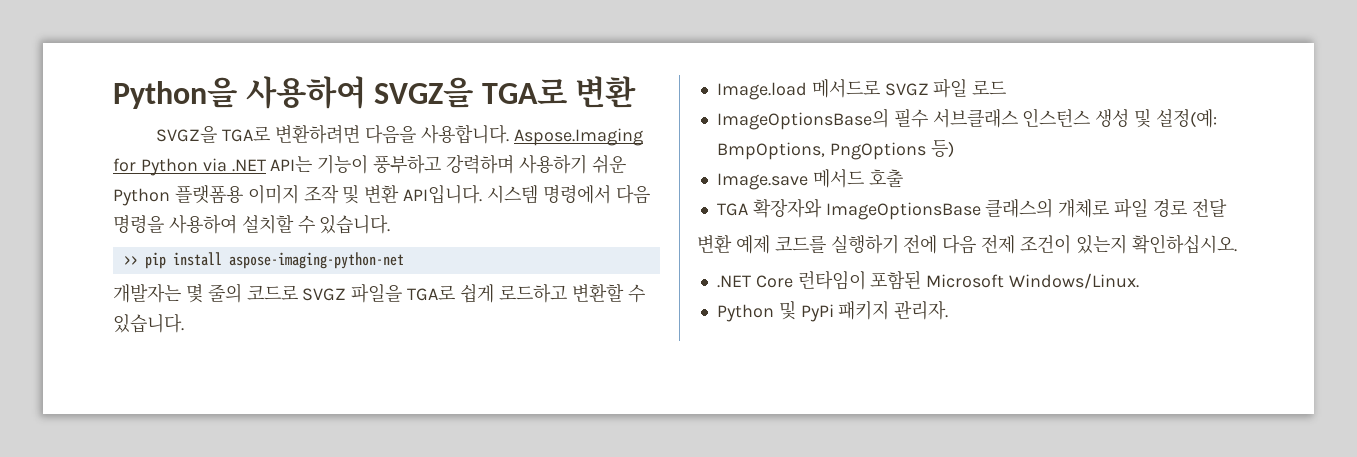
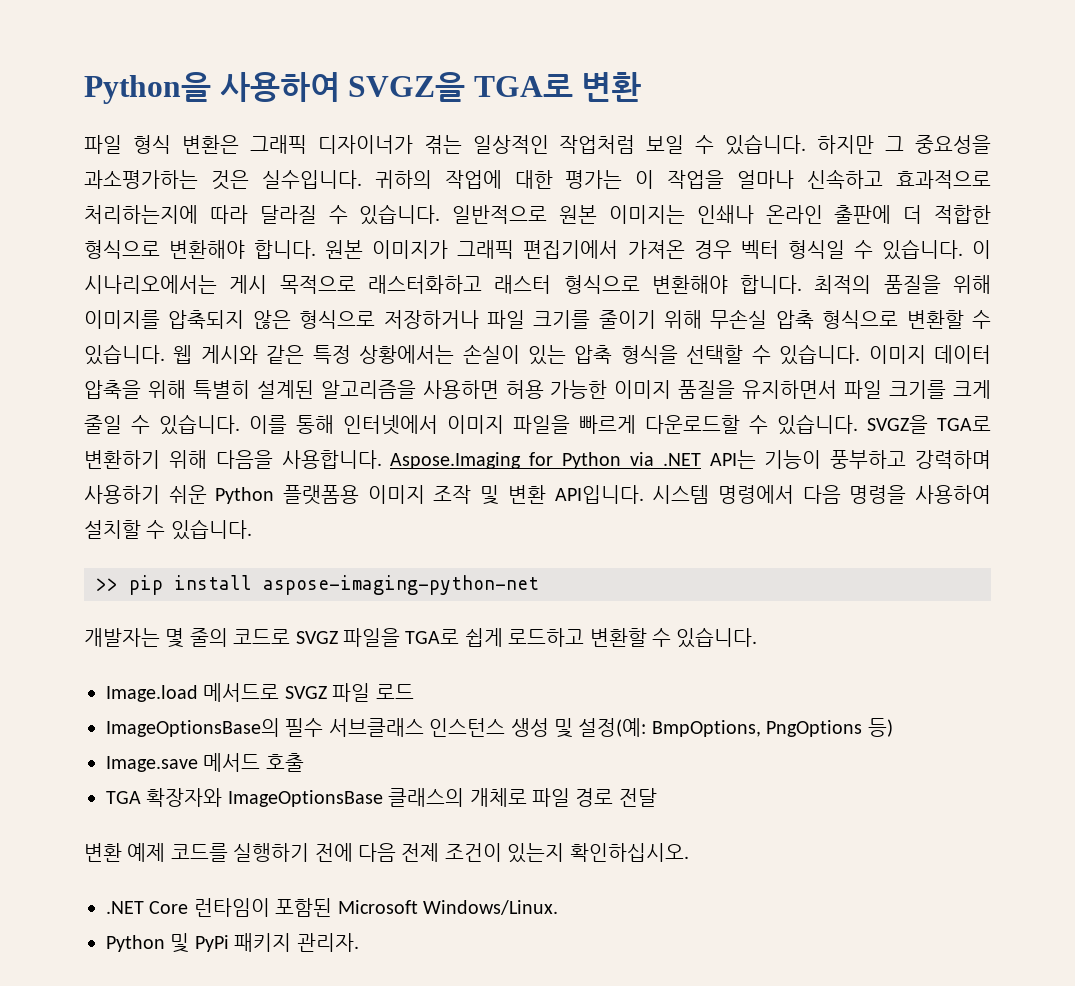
- SVGZ을 TGA로 변환하려면 다음을 사용합니다.
+ 파일 형식 변환은 그래픽 디자이너가 겪는 일상적인 작업처럼 보일 수 있습니다. 하지만 그 중요성을 과소평가하는 것은 실수입니다. 귀하의 작업에 대한 평가는 이 작업을 얼마나 신속하고 효과적으로 처리하는지에 따라 달라질 수 있습니다. 일반적으로 원본 이미지는 인쇄나 온라인 출판에 더 적합한 형식으로 변환해야 합니다. 원본 이미지가 그래픽 편집기에서 가져온 경우 벡터 형식일 수 있습니다. 이 시나리오에서는 게시 목적으로 래스터화하고 래스터 형식으로 변환해야 합니다. 최적의 품질을 위해 이미지를 압축되지 않은 형식으로 저장하거나 파일 크기를 줄이기 위해 무손실 압축 형식으로 변환할 수 있습니다. 웹 게시와 같은 특정 상황에서는 손실이 있는 압축 형식을 선택할 수 있습니다. 이미지 데이터 압축을 위해 특별히 설계된 알고리즘을 사용하면 허용 가능한 이미지 품질을 유지하면서 파일 크기를 크게 줄일 수 있습니다. 이를 통해 인터넷에서 이미지 파일을 빠르게 다운로드할 수 있습니다. SVGZ을 TGA로 변환하기 위해 다음을 사용합니다.

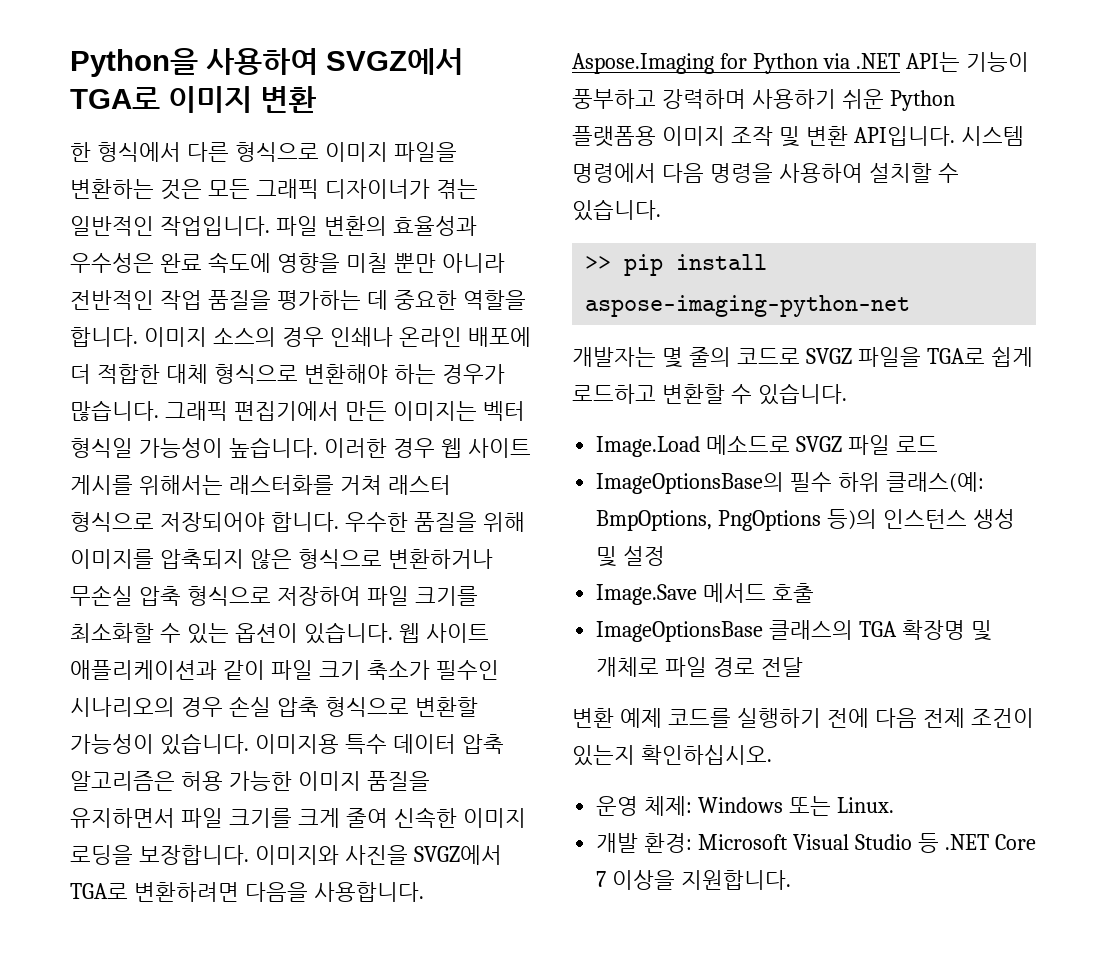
- Python을 사용하여 SVGZ을 TGA로 변환
- 파일 형식 변환은 그래픽 디자이너가 겪는 일상적인 작업처럼 보일 수 있습니다. 하지만 그 중요성을 과소평가하는 것은 실수입니다. 귀하의 작업에 대한 평가는 이 작업을 얼마나 신속하고 효과적으로 처리하는지에 따라 달라질 수 있습니다. 일반적으로 원본 이미지는 인쇄나 온라인 출판에 더 적합한 형식으로 변환해야 합니다. 원본 이미지가 그래픽 편집기에서 가져온 경우 벡터 형식일 수 있습니다. 이 시나리오에서는 게시 목적으로 래스터화하고 래스터 형식으로 변환해야 합니다. 최적의 품질을 위해 이미지를 압축되지 않은 형식으로 저장하거나 파일 크기를 줄이기 위해 무손실 압축 형식으로 변환할 수 있습니다. 웹 게시와 같은 특정 상황에서는 손실이 있는 압축 형식을 선택할 수 있습니다. 이미지 데이터 압축을 위해 특별히 설계된 알고리즘을 사용하면 허용 가능한 이미지 품질을 유지하면서 파일 크기를 크게 줄일 수 있습니다. 이를 통해 인터넷에서 이미지 파일을 빠르게 다운로드할 수 있습니다. SVGZ을 TGA로 변환하기 위해 다음을 사용합니다.
+ Python을 사용하여 SVGZ에서 TGA로 이미지 변환
+ 한 형식에서 다른 형식으로 이미지 파일을 변환하는 것은 모든 그래픽 디자이너가 겪는 일반적인 작업입니다. 파일 변환의 효율성과 우수성은 완료 속도에 영향을 미칠 뿐만 아니라 전반적인 작업 품질을 평가하는 데 중요한 역할을 합니다. 이미지 소스의 경우 인쇄나 온라인 배포에 더 적합한 대체 형식으로 변환해야 하는 경우가 많습니다. 그래픽 편집기에서 만든 이미지는 벡터 형식일 가능성이 높습니다. 이러한 경우 웹 사이트 게시를 위해서는 래스터화를 거쳐 래스터 형식으로 저장되어야 합니다. 우수한 품질을 위해 이미지를 압축되지 않은 형식으로 변환하거나 무손실 압축 형식으로 저장하여 파일 크기를 최소화할 수 있는 옵션이 있습니다. 웹 사이트 애플리케이션과 같이 파일 크기 축소가 필수인 시나리오의 경우 손실 압축 형식으로 변환할 가능성이 있습니다. 이미지용 특수 데이터 압축 알고리즘은 허용 가능한 이미지 품질을 유지하면서 파일 크기를 크게 줄여 신속한 이미지 로딩을 보장합니다. 이미지와 사진을 SVGZ에서 TGA로 변환하려면 다음을 사용합니다.
- Image.load 메서드로 SVGZ 파일 로드
+ Image.Load 메소드로 SVGZ 파일 로드
- ImageOptionsBase의 필수 서브클래스 인스턴스 생성 및 설정(예: BmpOptions, PngOptions 등)
- Image.save 메서드 호출
- TGA 확장자와 ImageOptionsBase 클래스의 개체로 파일 경로 전달
+ ImageOptionsBase의 필수 하위 클래스(예: BmpOptions, PngOptions 등)의 인스턴스 생성 및 설정
+ Image.Save 메서드 호출
+ ImageOptionsBase 클래스의 TGA 확장명 및 개체로 파일 경로 전달
- .NET Core 런타임이 포함된 Microsoft Windows/Linux.
- Python 및 PyPi 패키지 관리자.
+ 운영 체제: Windows 또는 Linux.
+ 개발 환경: Microsoft Visual Studio 등 .NET Core 7 이상을 지원합니다.

